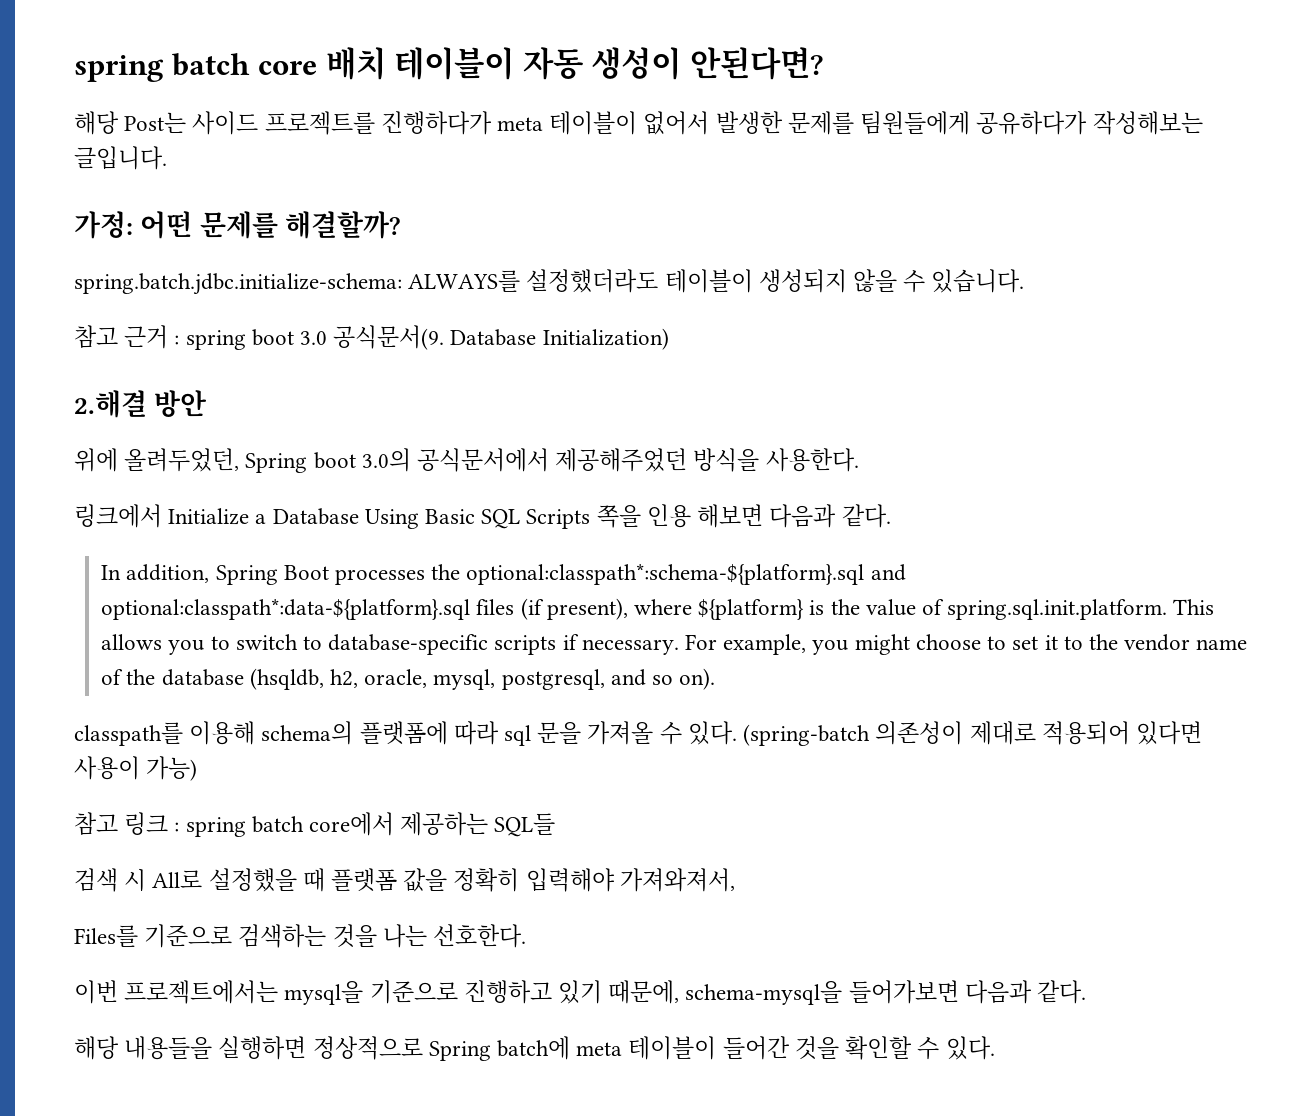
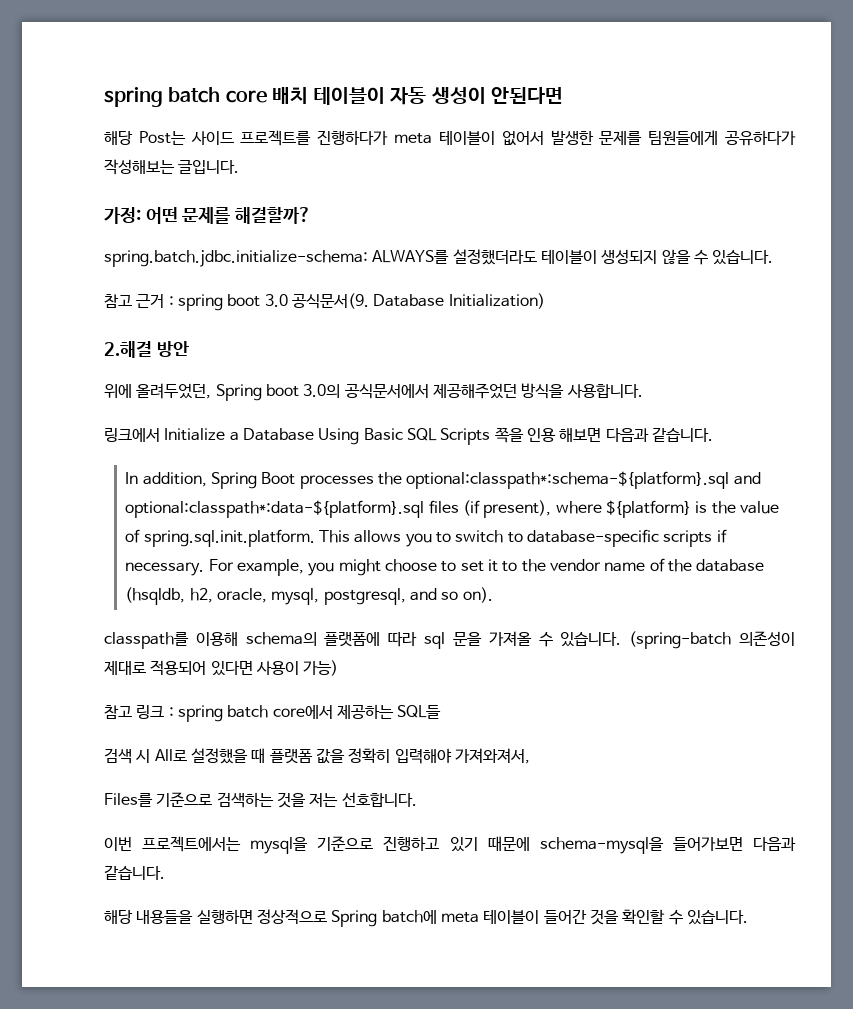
- spring batch core 배치 테이블이 자동 생성이 안된다면?
+ spring batch core 배치 테이블이 자동 생성이 안된다면
- 위에 올려두었던, Spring boot 3.0의 공식문서에서 제공해주었던 방식을 사용한다.
+ 위에 올려두었던, Spring boot 3.0의 공식문서에서 제공해주었던 방식을 사용합니다.
- 링크에서 Initialize a Database Using Basic SQL Scripts 쪽을 인용 해보면 다음과 같다.
+ 링크에서 Initialize a Database Using Basic SQL Scripts 쪽을 인용 해보면 다음과 같습니다.
- classpath를 이용해 schema의 플랫폼에 따라 sql 문을 가져올 수 있다.
+ classpath를 이용해 schema의 플랫폼에 따라 sql 문을 가져올 수 있습니다.
- Files를 기준으로 검색하는 것을 나는 선호한다.
+ Files를 기준으로 검색하는 것을 저는 선호합니다.
- 이번 프로젝트에서는 mysql을 기준으로 진행하고 있기 때문에, schema-mysql을 들어가보면 다음과 같다.
+ 이번 프로젝트에서는 mysql을 기준으로 진행하고 있기 때문에 schema-mysql을 들어가보면 다음과 같습니다.
- 해당 내용들을 실행하면 정상적으로 Spring batch에 meta 테이블이 들어간 것을 확인할 수 있다.
+ 해당 내용들을 실행하면 정상적으로 Spring batch에 meta 테이블이 들어간 것을 확인할 수 있습니다.

